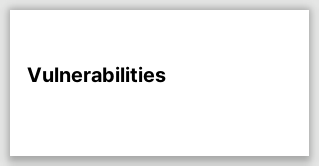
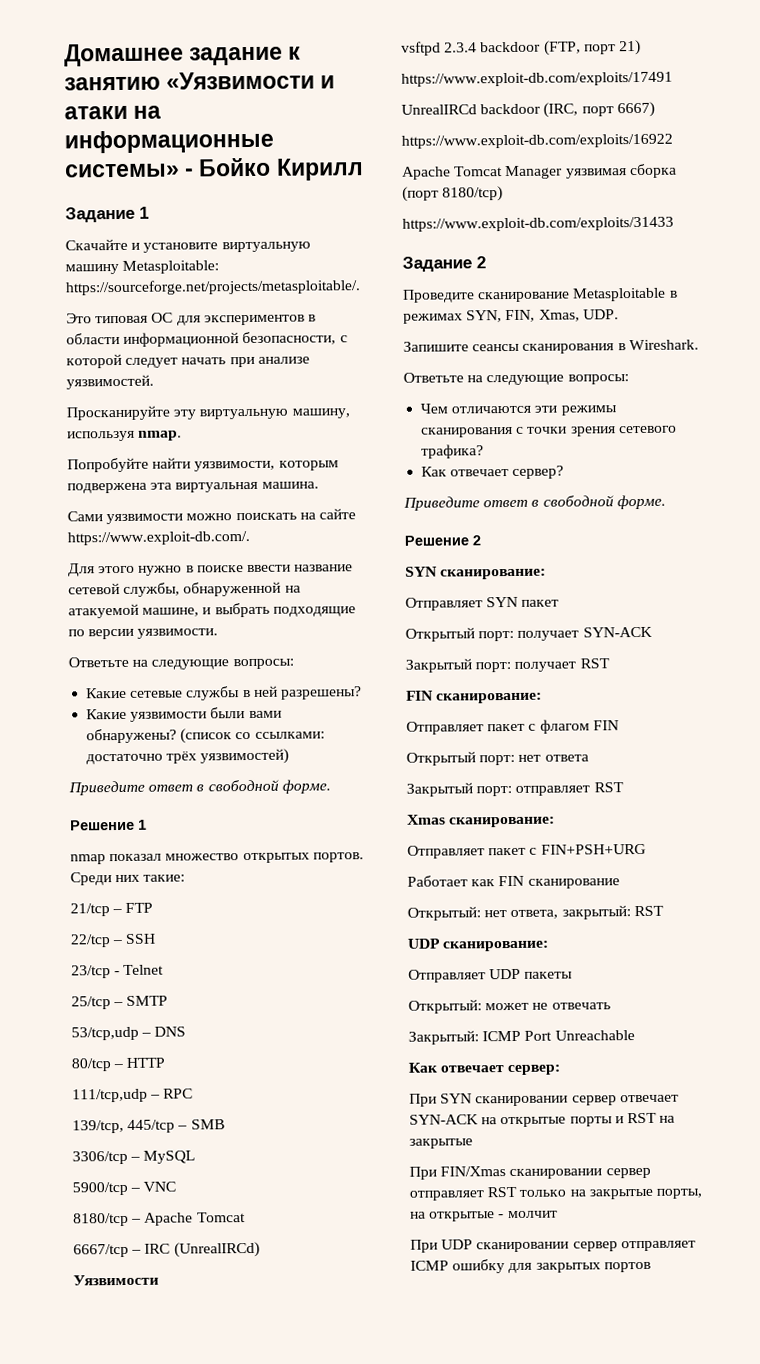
- Vulnerabilities
+ Домашнее задание к занятию «Уязвимости и атаки на информационные системы» - Бойко Кирилл
+ Задание 1
+ Скачайте и установите виртуальную машину Metasploitable: https://sourceforge.net/projects/metasploitable/.
+ Это типовая ОС для экспериментов в области информационной безопасности, с которой следует начать при анализе уязвимостей.
+ Просканируйте эту виртуальную машину, используя nmap.
+ Попробуйте найти уязвимости, которым подвержена эта виртуальная машина.
+ Сами уязвимости можно поискать на сайте https://www.exploit-db.com/.
+ Для этого нужно в поиске ввести название сетевой службы, обнаруженной на атакуемой машине, и выбрать подходящие по версии уязвимости.
+ Ответьте на следующие вопросы:
+ Какие сетевые службы в ней разрешены?
+ Какие уязвимости были вами обнаружены? (список со ссылками: достаточно трёх уязвимостей)
+ Приведите ответ в свободной форме.
+ Решение 1
+ nmap показал множество открытых портов. Среди них такие:
+ 21/tcp – FTP
+ 22/tcp – SSH
+ 23/tcp - Telnet
+ 25/tcp – SMTP
+ 53/tcp,udp – DNS
+ 80/tcp – HTTP
+ 111/tcp,udp – RPC
+ 139/tcp, 445/tcp – SMB
+ 3306/tcp – MySQL
+ 5900/tcp – VNC
+ 8180/tcp – Apache Tomcat
+ 6667/tcp – IRC (UnrealIRCd)
+ Уязвимости
+ vsftpd 2.3.4 backdoor (FTP, порт 21)
+ https://www.exploit-db.com/exploits/17491
+ UnrealIRCd backdoor (IRC, порт 6667)
+ https://www.exploit-db.com/exploits/16922
+ Apache Tomcat Manager уязвимая сборка (порт 8180/tcp)
+ https://www.exploit-db.com/exploits/31433
+ Задание 2
+ Проведите сканирование Metasploitable в режимах SYN, FIN, Xmas, UDP.
+ Запишите сеансы сканирования в Wireshark.
+ Ответьте на следующие вопросы:
+ Чем отличаются эти режимы сканирования с точки зрения сетевого трафика?
+ Как отвечает сервер?
+ Приведите ответ в свободной форме.
+ Решение 2
+ SYN сканирование:
+ Отправляет SYN пакет
+ Открытый порт: получает SYN-ACK
+ Закрытый порт: получает RST
+ FIN сканирование:
+ Отправляет пакет с флагом FIN
+ Открытый порт: нет ответа
+ Закрытый порт: отправляет RST
+ Xmas сканирование:
+ Отправляет пакет с FIN+PSH+URG
+ Работает как FIN сканирование
+ Открытый: нет ответа, закрытый: RST
+ UDP сканирование:
+ Отправляет UDP пакеты
+ Открытый: может не отвечать
+ Закрытый: ICMP Port Unreachable
+ Как отвечает сервер:
+ При SYN сканировании сервер отвечает SYN-ACK на открытые порты и RST на закрытые
+ При FIN/Xmas сканировании сервер отправляет RST только на закрытые порты, на открытые - молчит
+ При UDP сканировании сервер отправляет ICMP ошибку для закрытых портов

